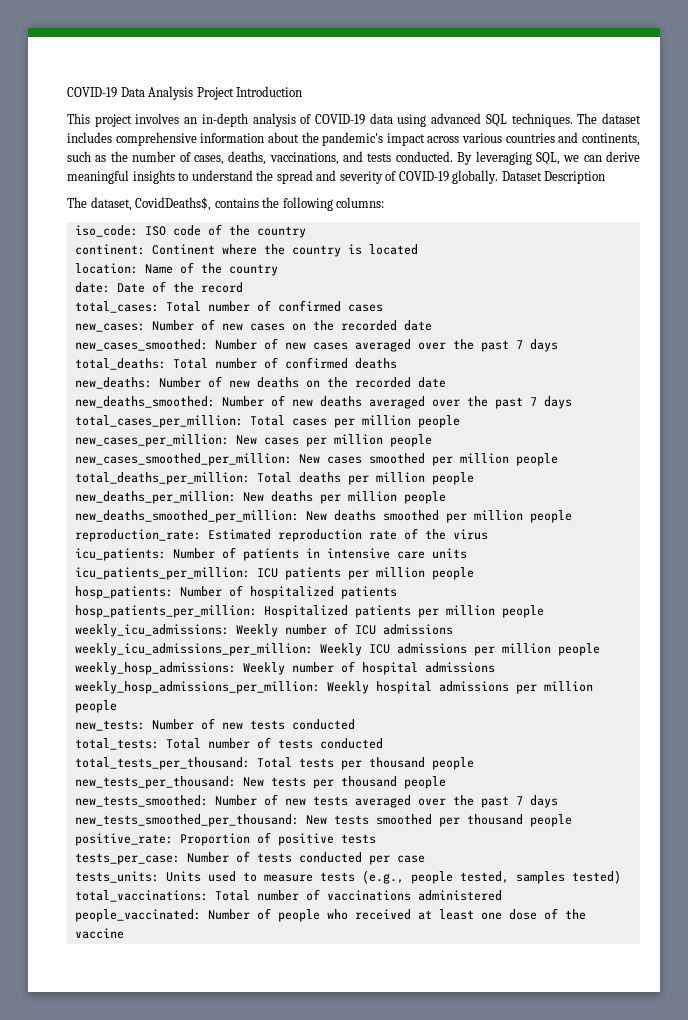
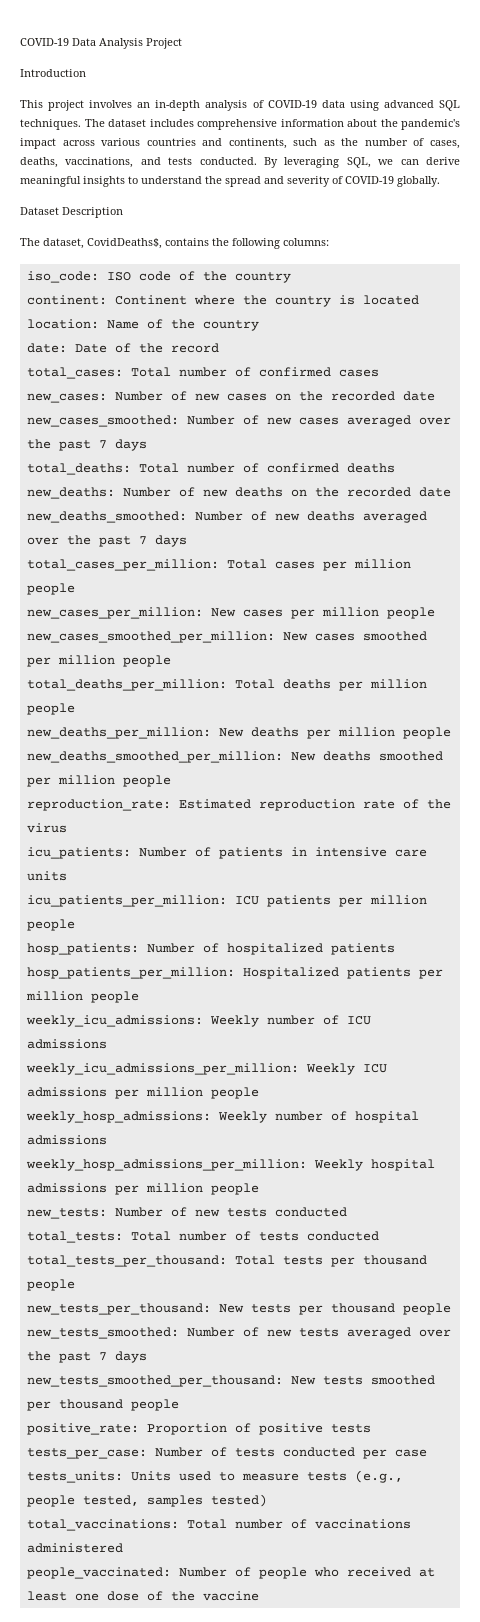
- COVID-19 Data Analysis Project Introduction
+ COVID-19 Data Analysis Project
+ Introduction
- By leveraging SQL, we can derive meaningful insights to understand the spread and severity of COVID-19 globally. Dataset Description
+ By leveraging SQL, we can derive meaningful insights to understand the spread and severity of COVID-19 globally.
+ Dataset Description

